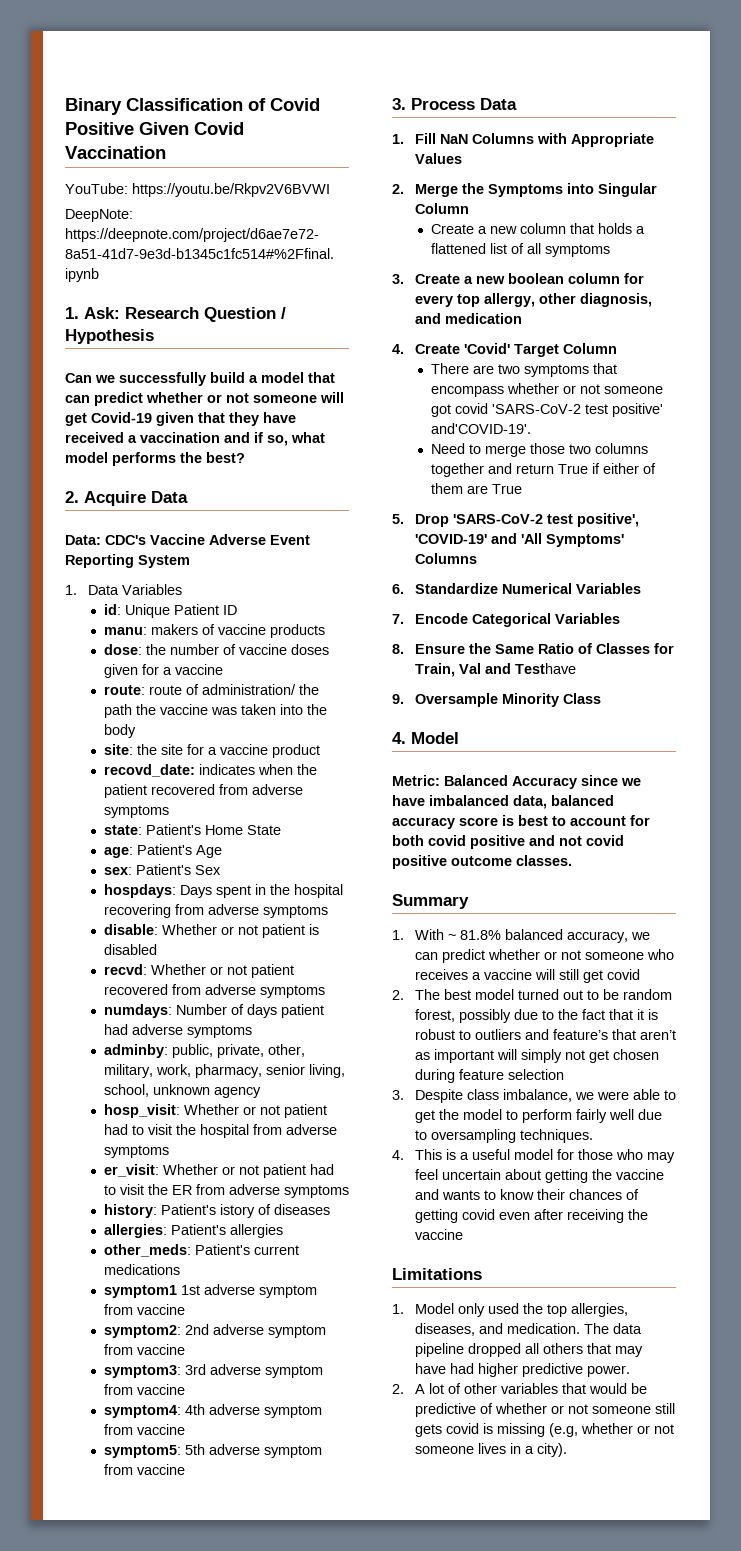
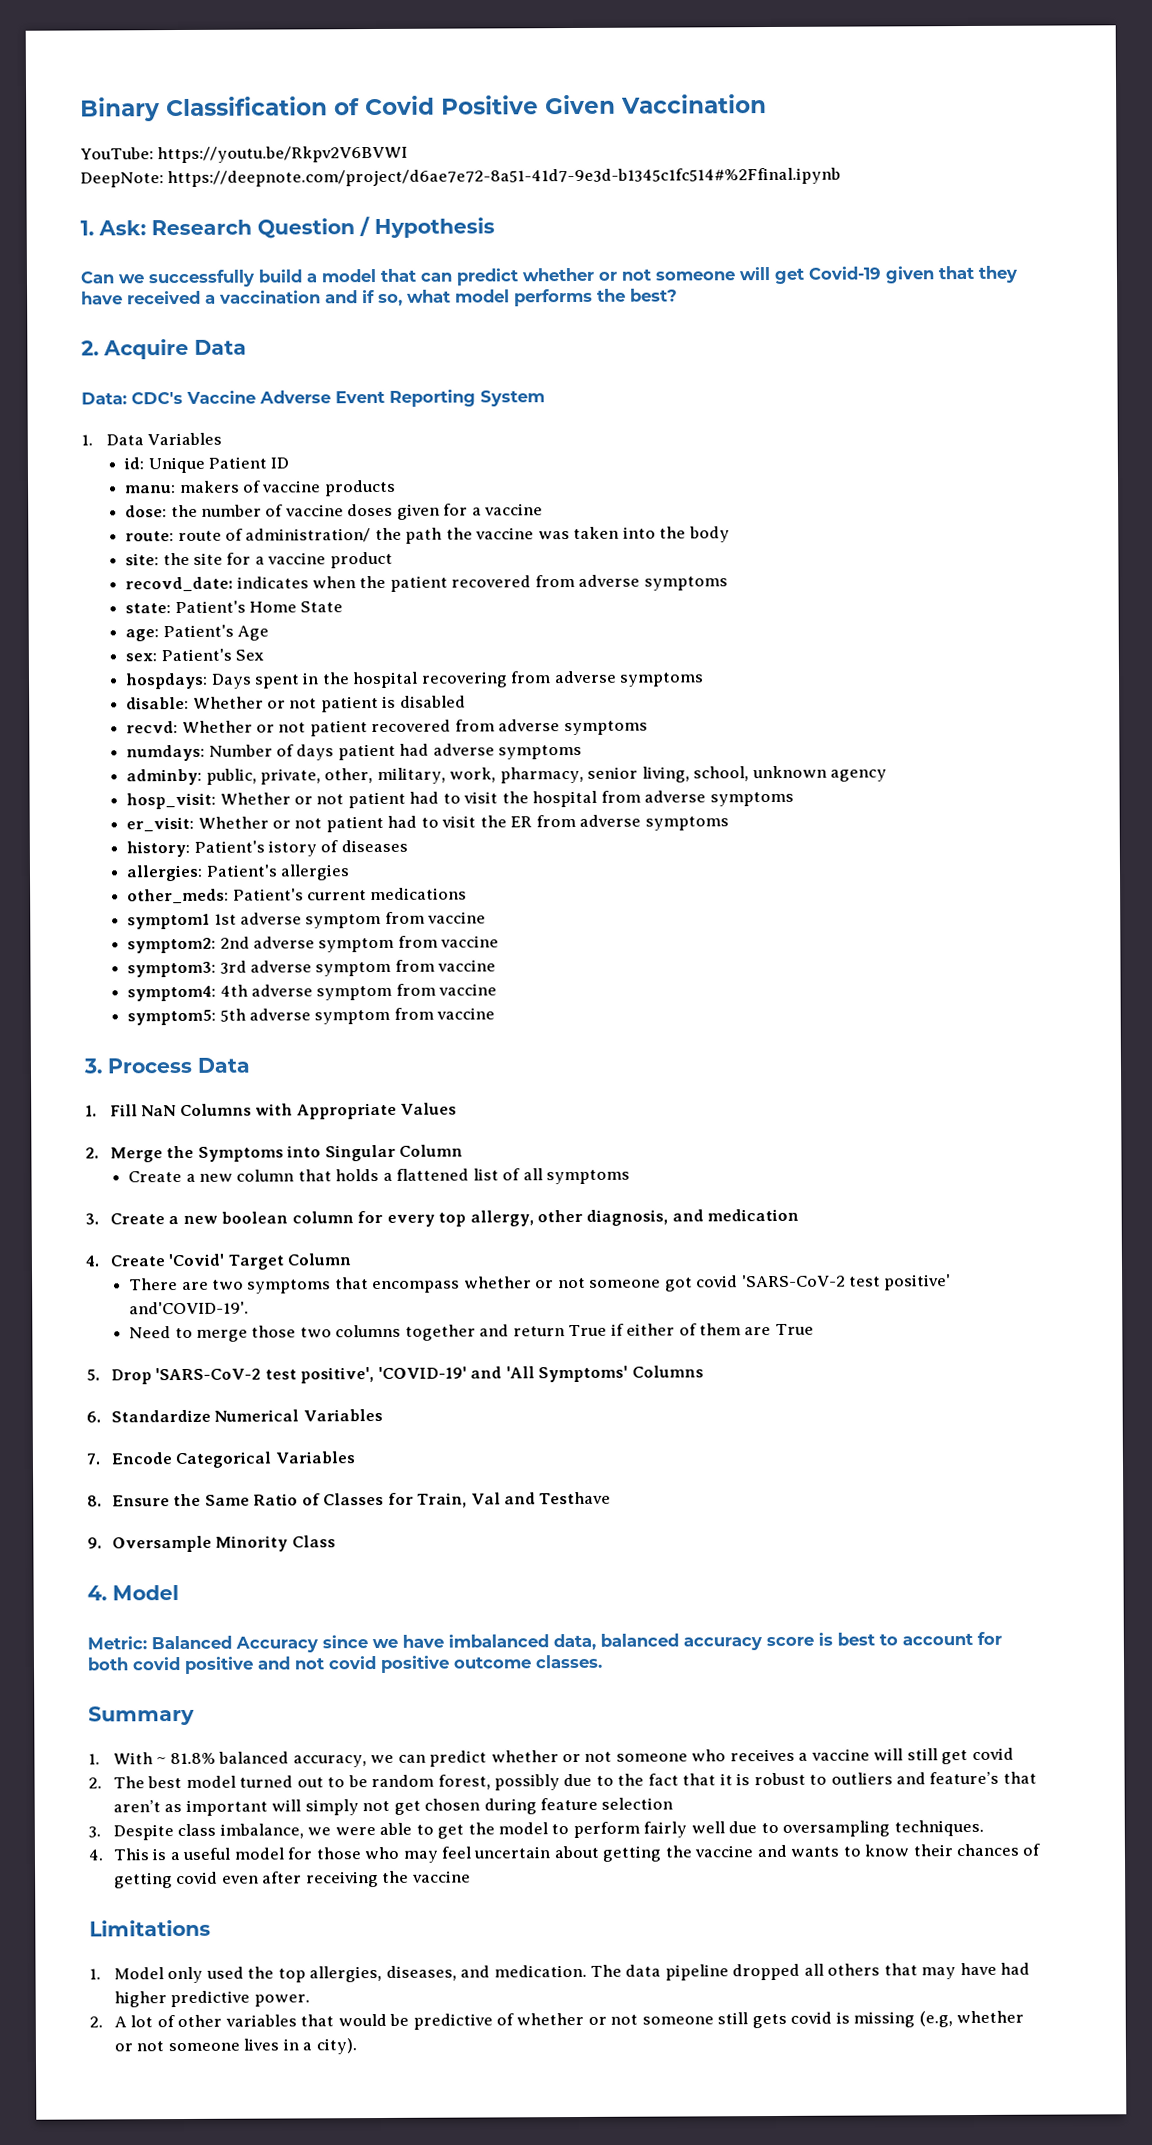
- Binary Classification of Covid Positive Given Covid Vaccination
+ Binary Classification of Covid Positive Given Vaccination

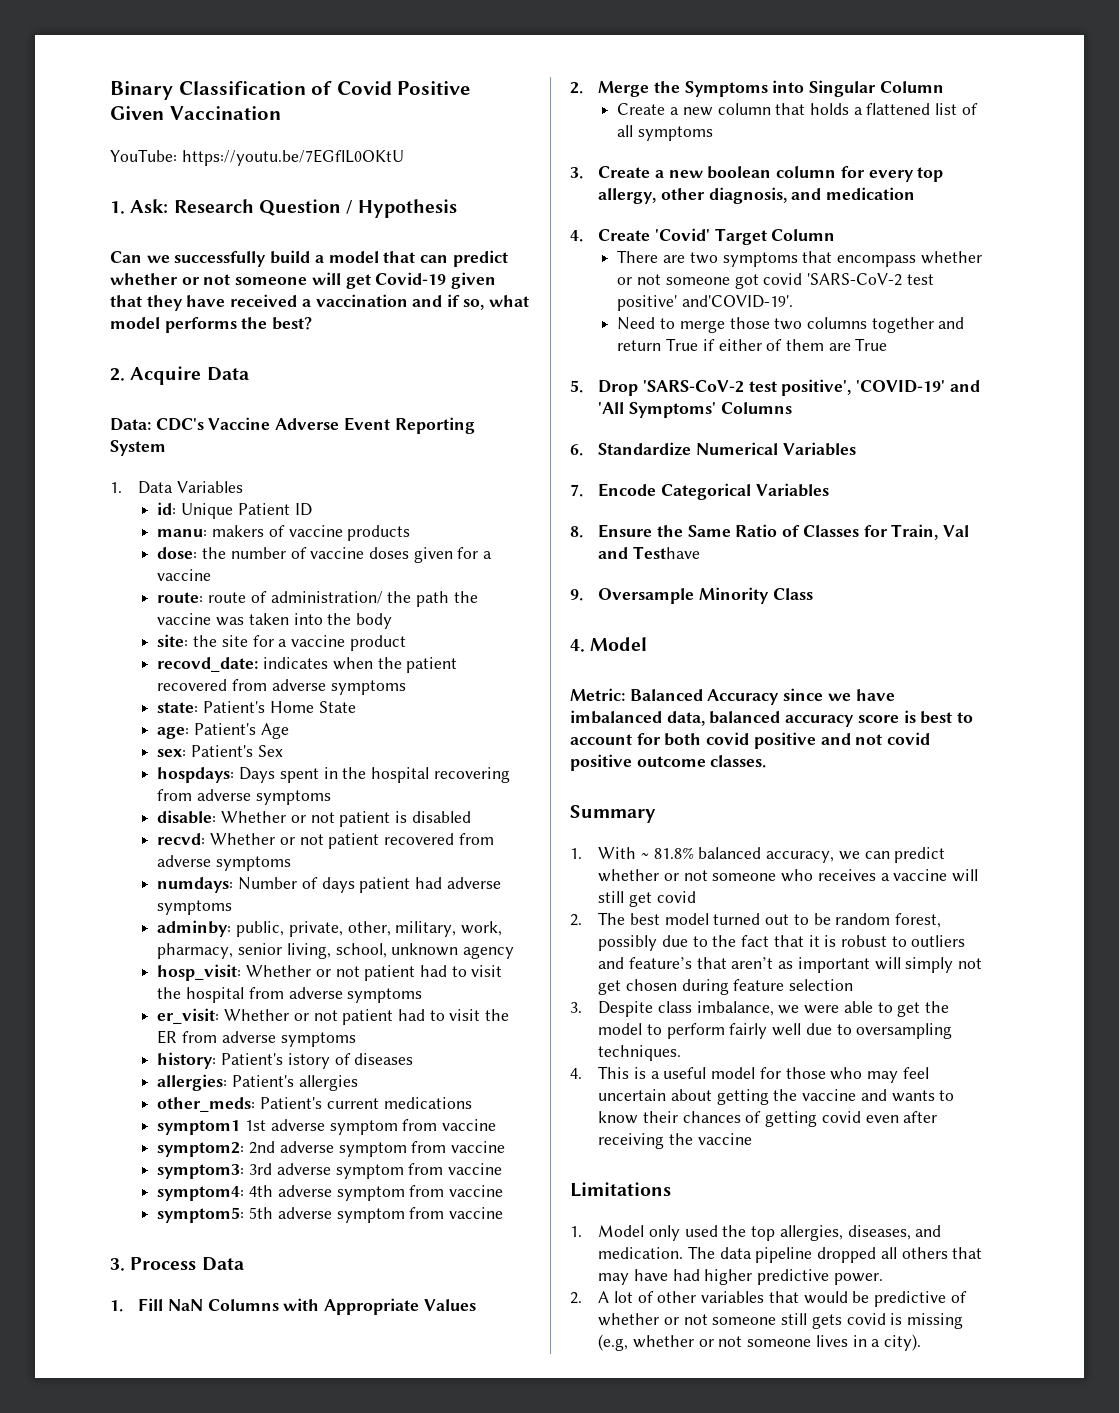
- YouTube: https://youtu.be/Rkpv2V6BVWI
- DeepNote: https://deepnote.com/project/d6ae7e72-8a51-41d7-9e3d-b1345c1fc514#%2Ffinal.ipynb
+ YouTube: https://youtu.be/7EGflL0OKtU

